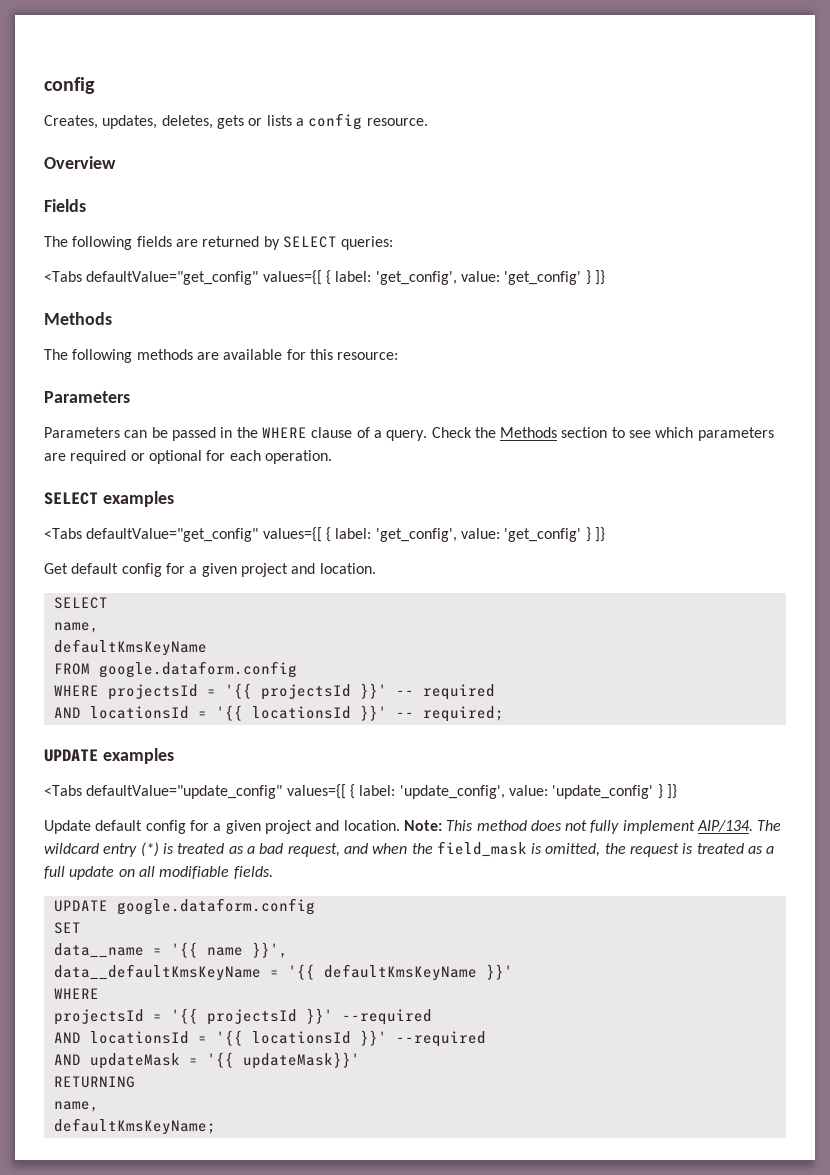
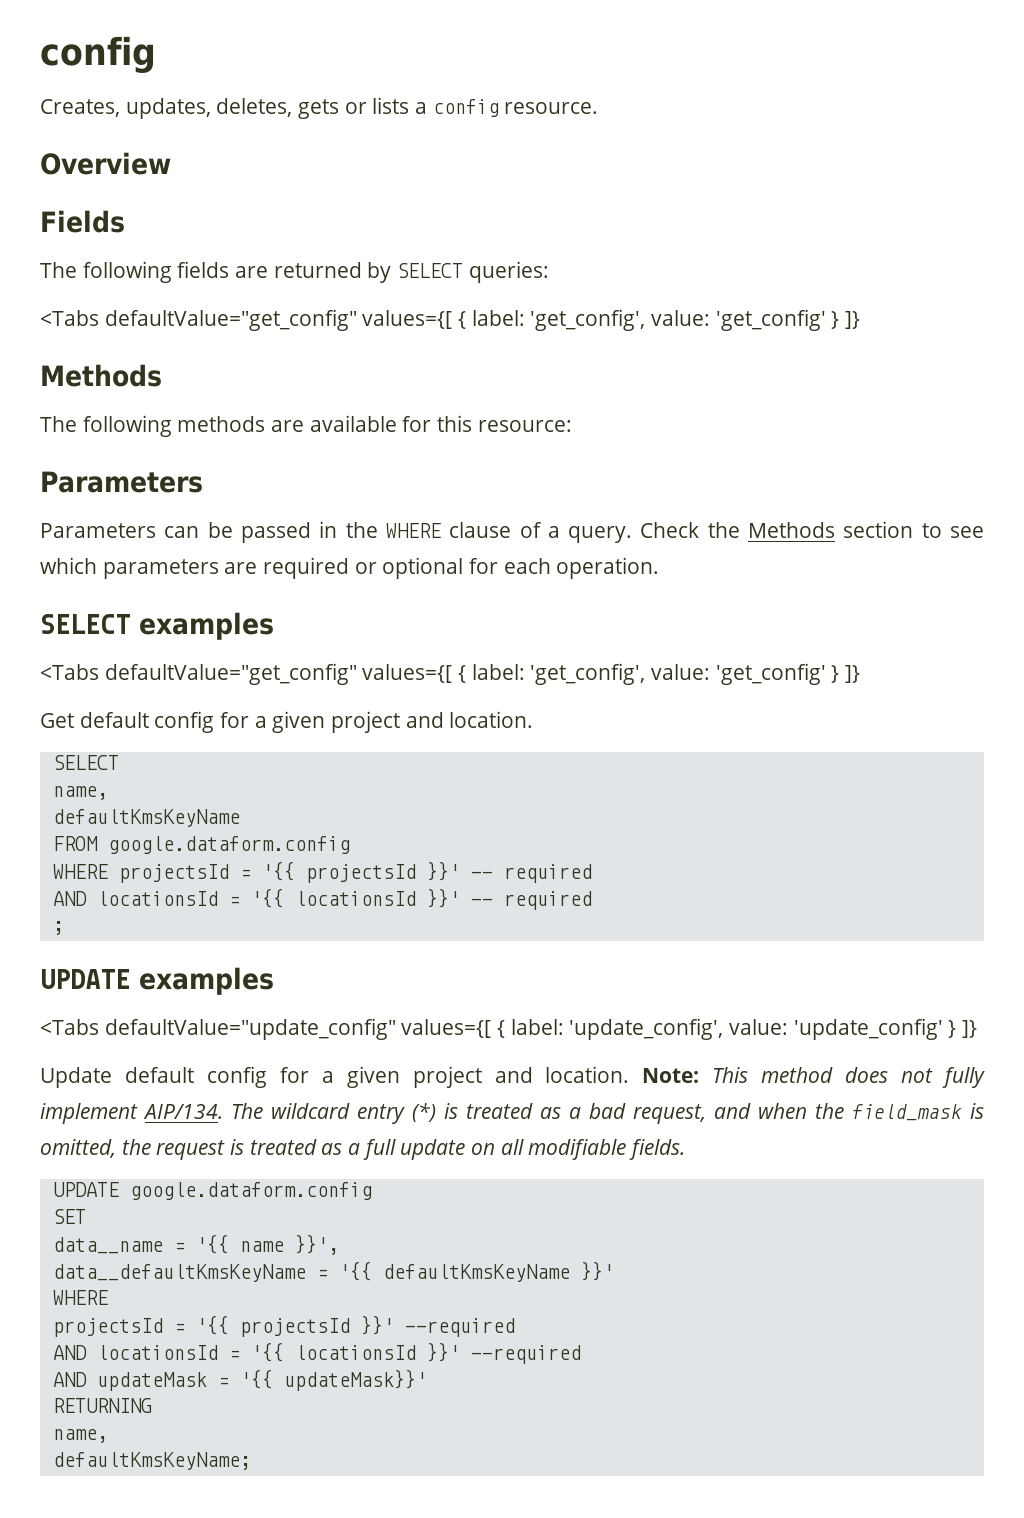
- AND locationsId = '{{ locationsId }}' -- required;
+ AND locationsId = '{{ locationsId }}' -- required
+ ;

